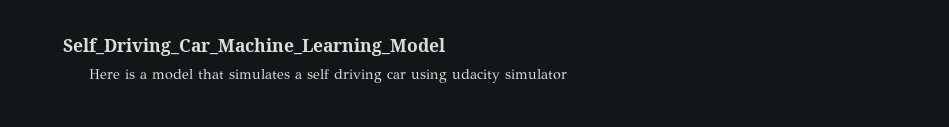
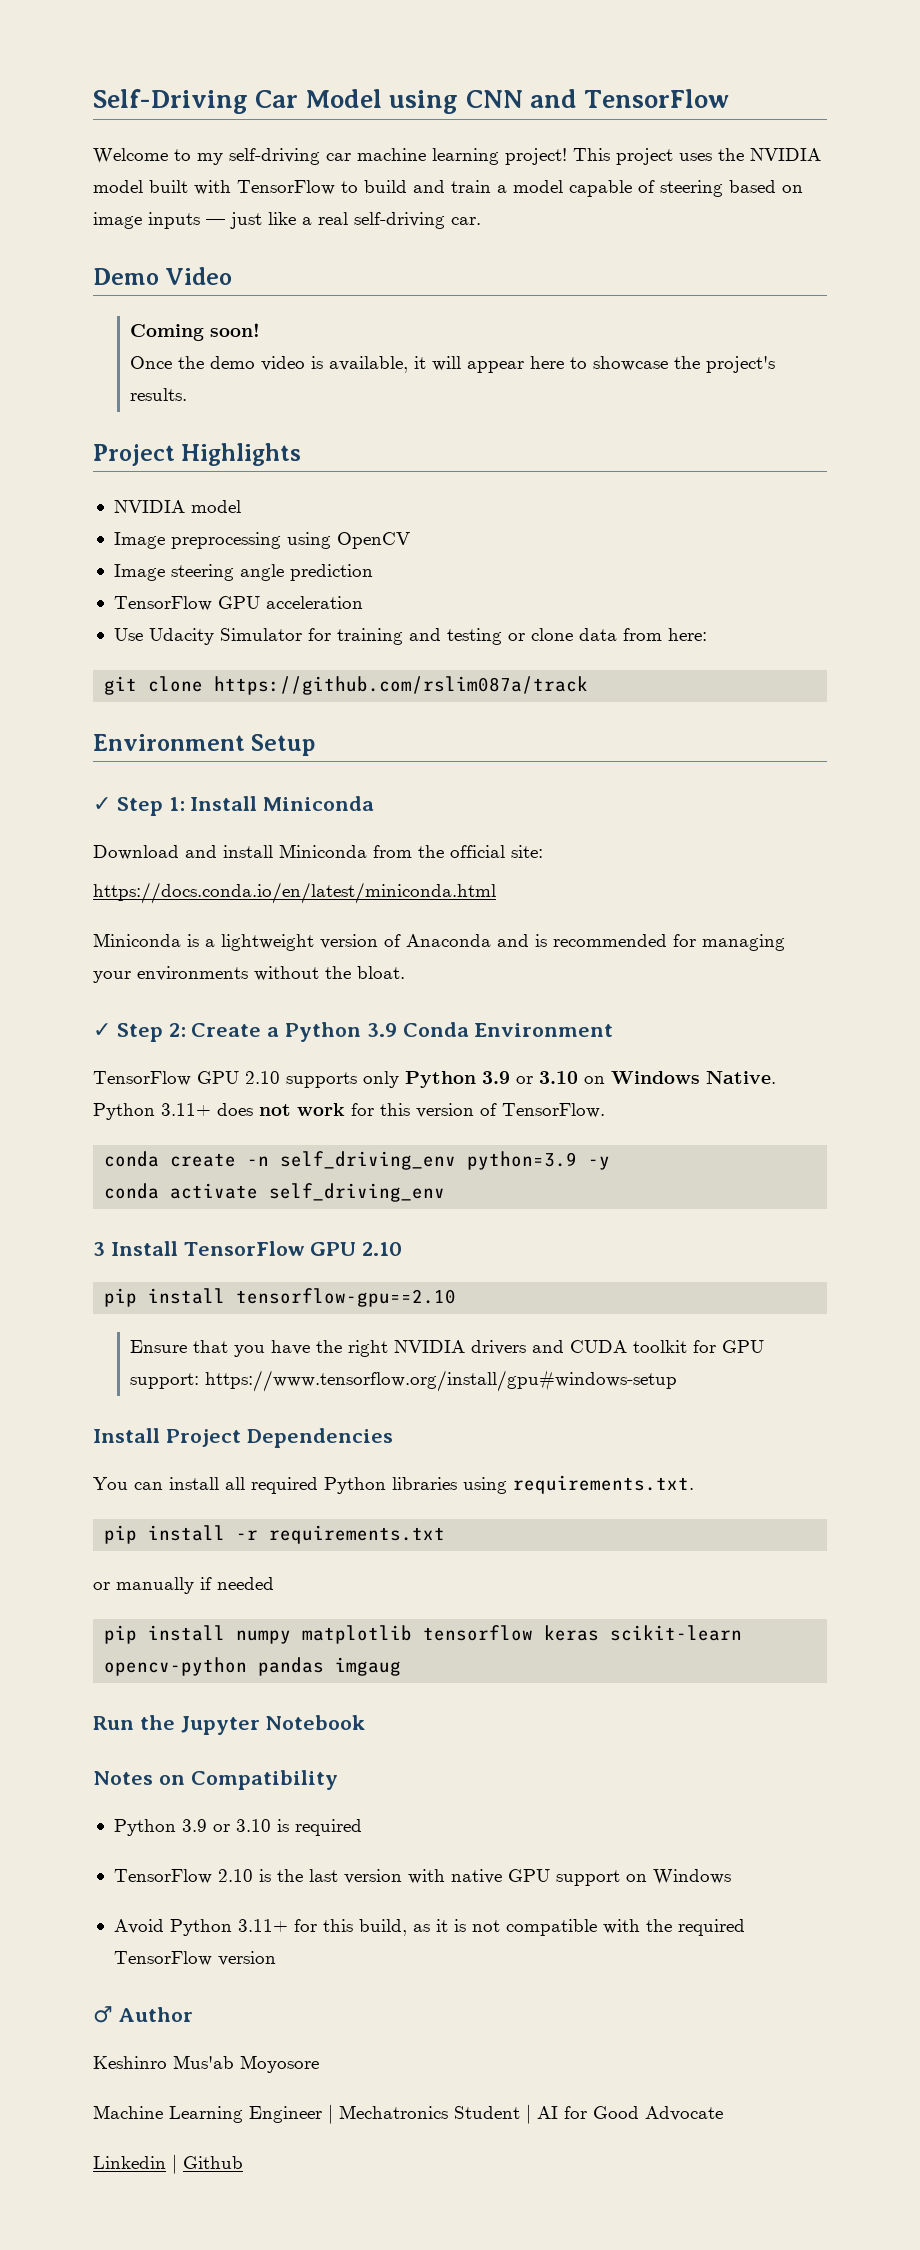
- Self_Driving_Car_Machine_Learning_Model
- Here is a model that simulates a self driving car using udacity simulator
+ Self-Driving Car Model using CNN and TensorFlow
+ Welcome to my self-driving car machine learning project! This project uses the NVIDIA model built with TensorFlow to build and train a model capable of steering based on image inputs — just like a real self-driving car.
+ Demo Video
+ Coming soon!
+ Once the demo video is available, it will appear here to showcase the project's results.
+ Project Highlights
+ NVIDIA model
+ Image preprocessing using OpenCV
+ Image steering angle prediction
+ TensorFlow GPU acceleration
+ Use Udacity Simulator for training and testing or clone data from here:
+ git clone https://github.com/rslim087a/track
+ Environment Setup
+ ✓ Step 1: Install Miniconda
+ Download and install Miniconda from the official site:
+ https://docs.conda.io/en/latest/miniconda.html
+ Miniconda is a lightweight version of Anaconda and is recommended for managing your environments without the bloat.
+ ✓ Step 2: Create a Python 3.9 Conda Environment
+ TensorFlow GPU 2.10 supports only Python 3.9 or 3.10 on Windows Native. Python 3.11+ does not work for this version of TensorFlow.
+ conda create -n self_driving_env python=3.9 -y
+ conda activate self_driving_env
+ 3 Install TensorFlow GPU 2.10
+ pip install tensorflow-gpu==2.10
+ Ensure that you have the right NVIDIA drivers and CUDA toolkit for GPU support: https://www.tensorflow.org/install/gpu#windows-setup
+ Install Project Dependencies
+ You can install all required Python libraries using requirements.txt.
+ pip install -r requirements.txt
+ or manually if needed
+ pip install numpy matplotlib tensorflow keras scikit-learn opencv-python pandas imgaug
+ Run the Jupyter Notebook
+ Notes on Compatibility
+ Python 3.9 or 3.10 is required
+ TensorFlow 2.10 is the last version with native GPU support on Windows
+ Avoid Python 3.11+ for this build, as it is not compatible with the required TensorFlow version
+ ♂ Author
+ Keshinro Mus'ab Moyosore
+ Machine Learning Engineer | Mechatronics Student | AI for Good Advocate
+ Linkedin | Github

